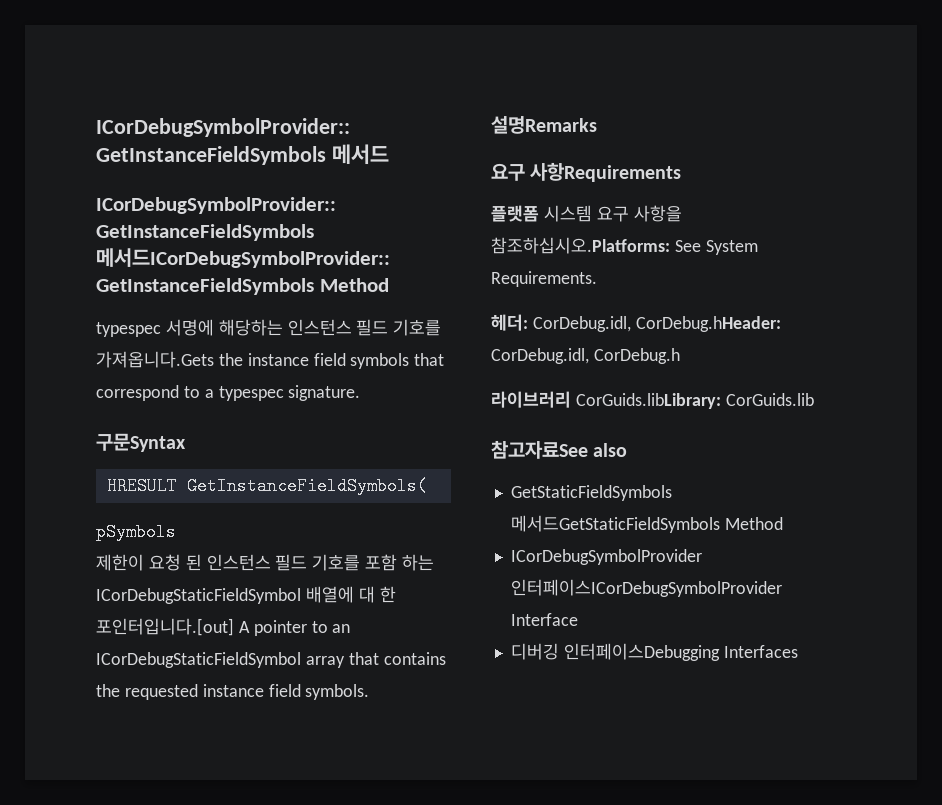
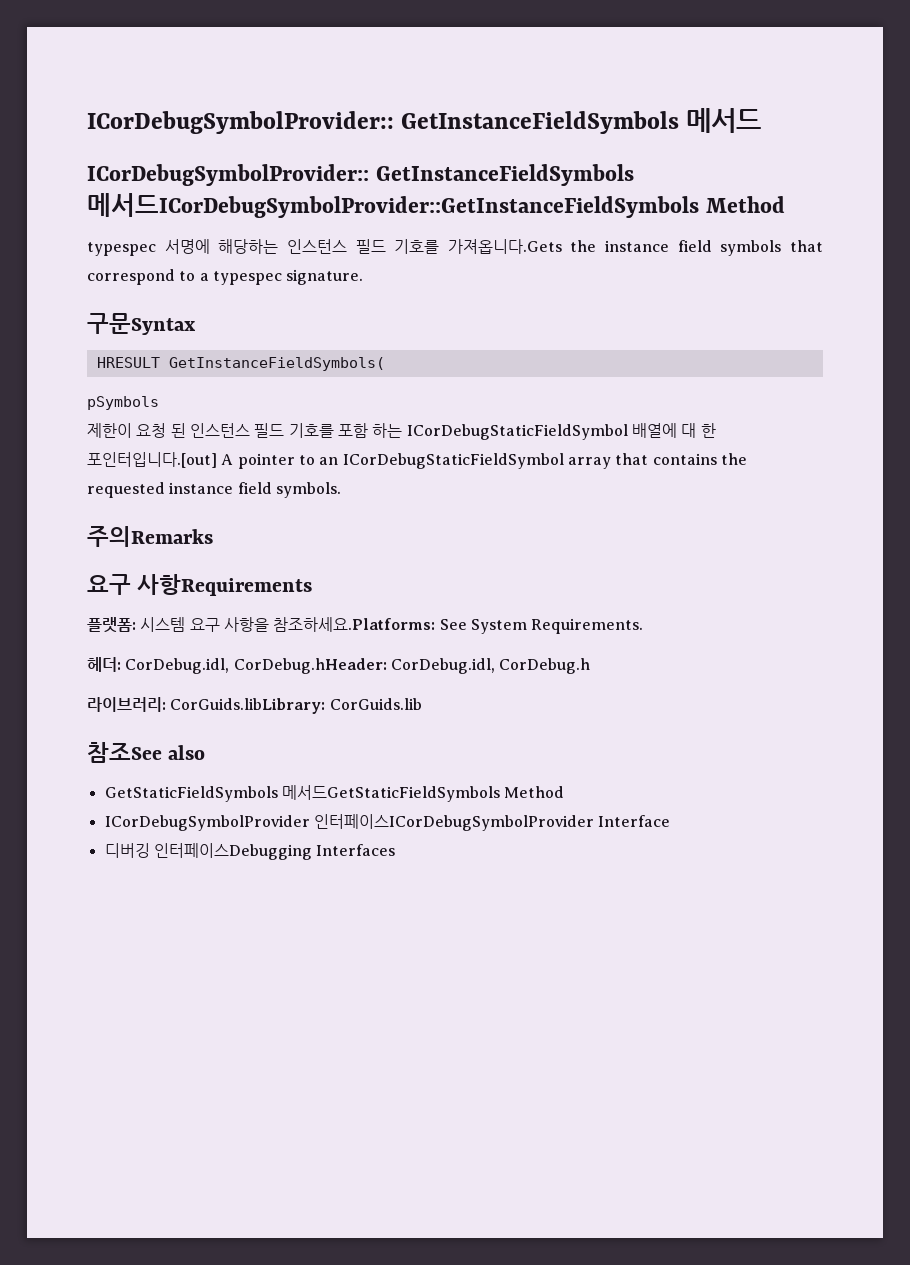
- 설명Remarks
+ 주의Remarks
- 플랫폼 시스템 요구 사항을 참조하십시오.Platforms: See System Requirements.
+ 플랫폼: 시스템 요구 사항을 참조하세요.Platforms: See System Requirements.
- 라이브러리 CorGuids.libLibrary: CorGuids.lib
+ 라이브러리: CorGuids.libLibrary: CorGuids.lib
- 참고자료See also
+ 참조See also

